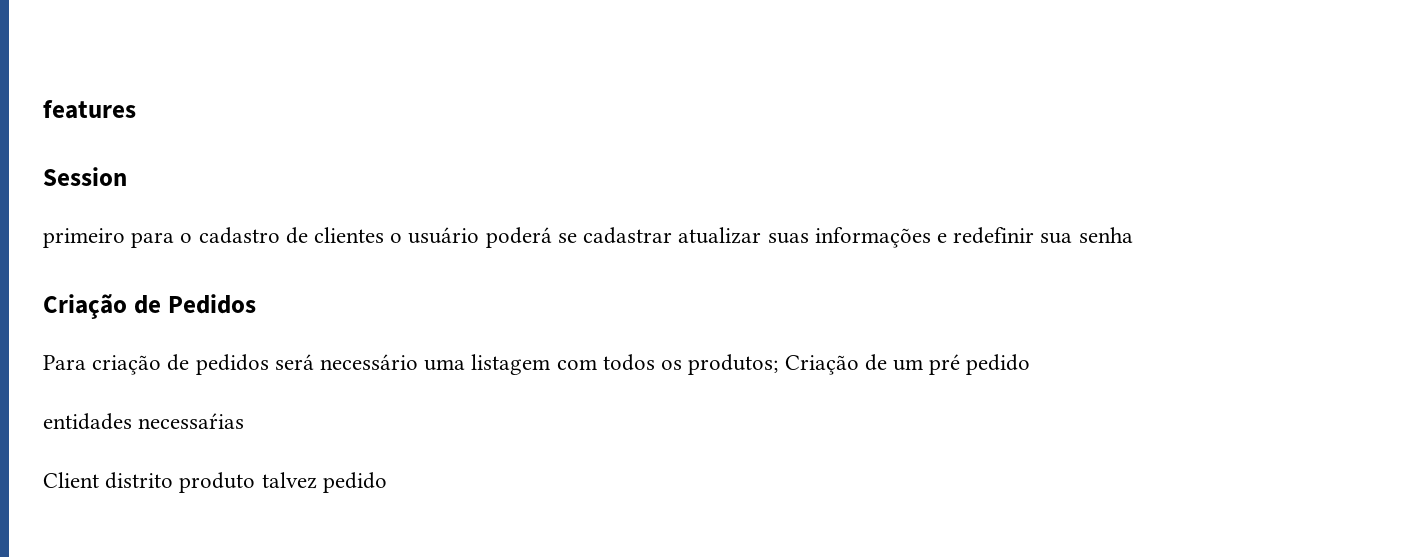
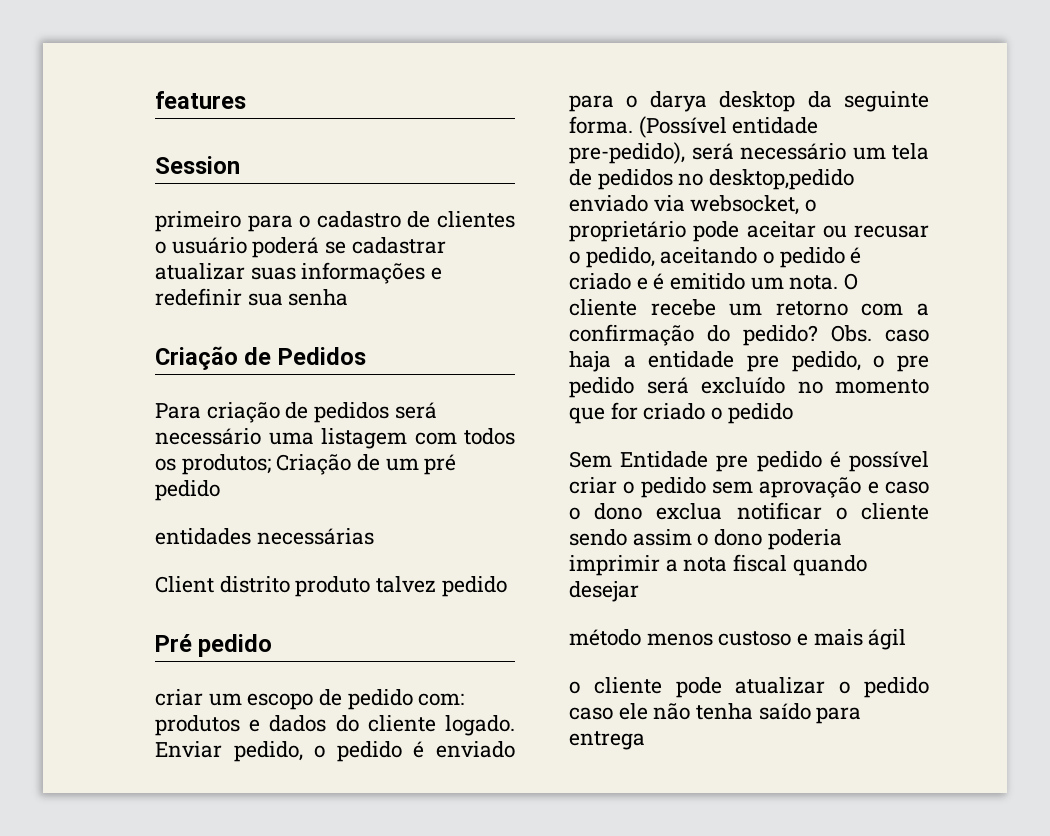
- entidades necessaŕias
+ entidades necessárias
+ Pré pedido
+ criar um escopo de pedido com: produtos e dados do cliente logado. Enviar pedido, o pedido é enviado para o darya desktop da seguinte forma. (Possível entidade pre-pedido), será necessário um tela de pedidos no desktop,pedido enviado via websocket, o proprietário pode aceitar ou recusar o pedido, aceitando o pedido é criado e é emitido um nota. O cliente recebe um retorno com a confirmação do pedido? Obs. caso haja a entidade pre pedido, o pre pedido será excluído no momento que for criado o pedido
+ Sem Entidade pre pedido é possível criar o pedido sem aprovação e caso o dono exclua notificar o cliente sendo assim o dono poderia imprimir a nota fiscal quando desejar
+ método menos custoso e mais ágil
+ o cliente pode atualizar o pedido caso ele não tenha saído para entrega

